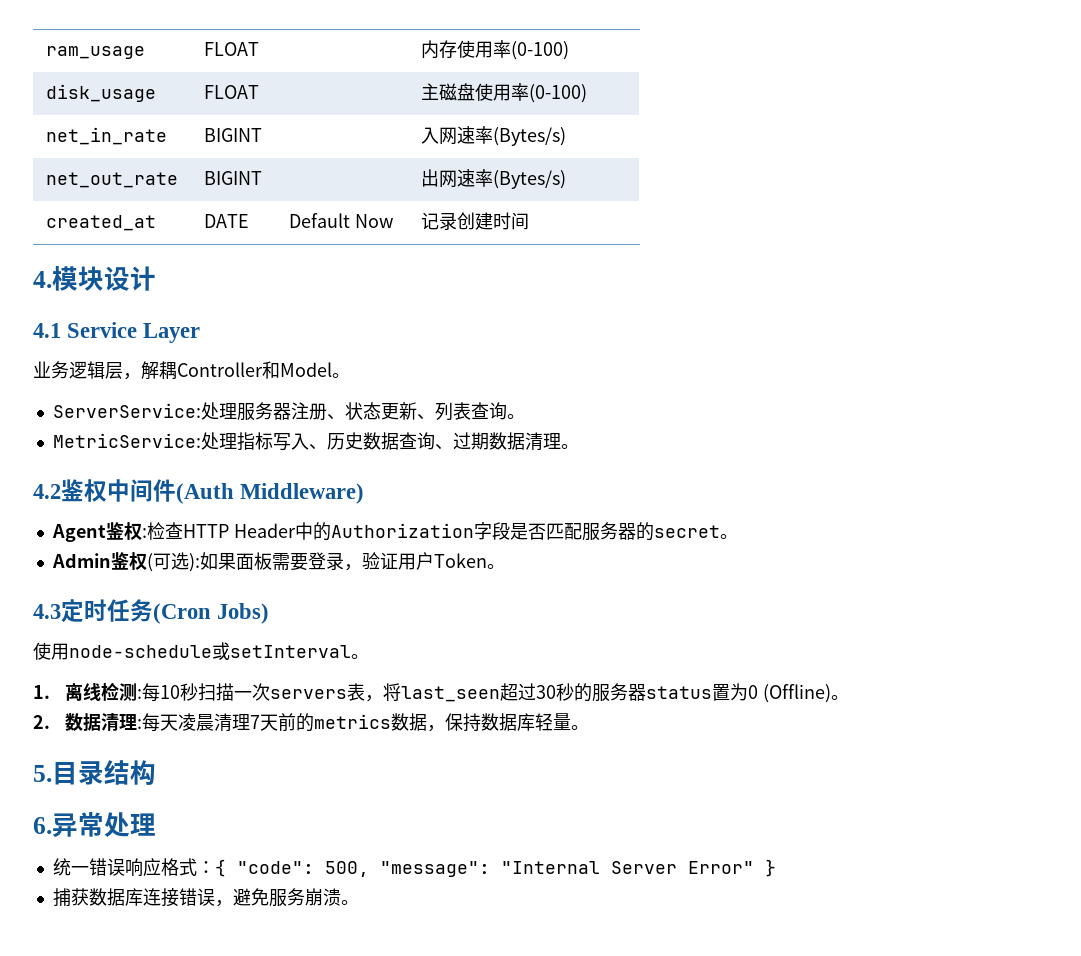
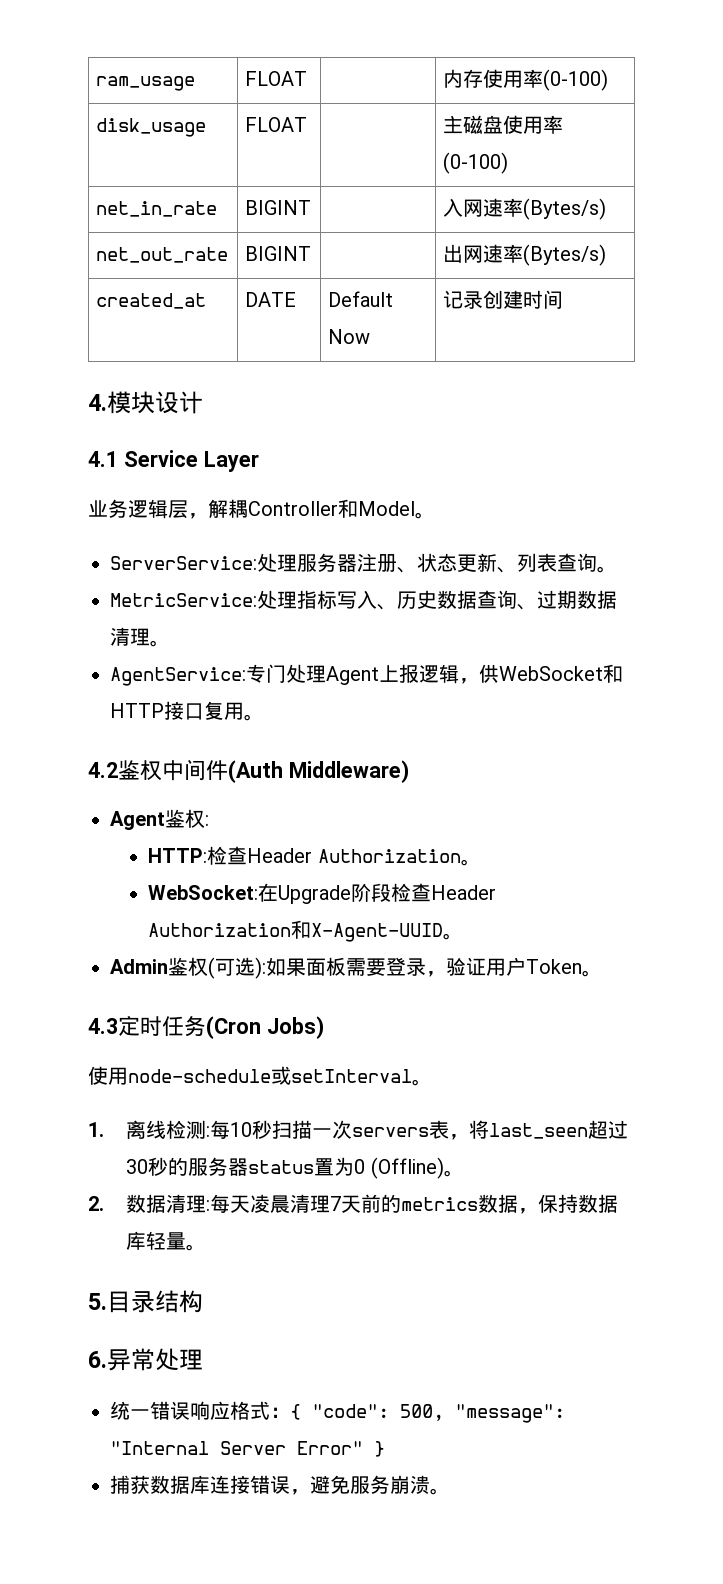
+ AgentService:专门处理Agent上报逻辑，供WebSocket和HTTP接口复用。
- Agent鉴权:检查HTTP Header中的Authorization字段是否匹配服务器的secret。
+ Agent鉴权:
+ HTTP:检查Header Authorization。
+ WebSocket:在Upgrade阶段检查Header Authorization和X-Agent-UUID。

